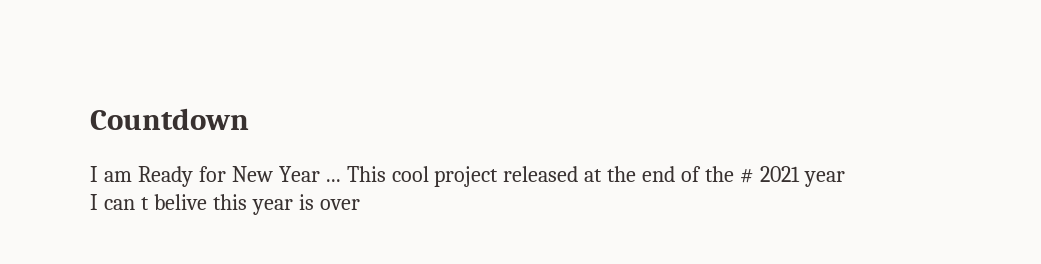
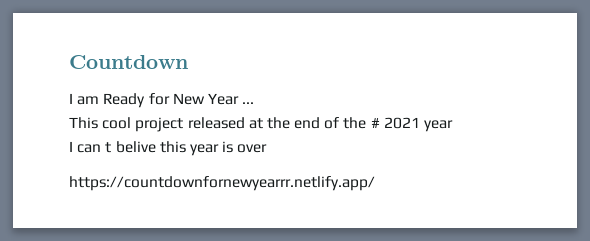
- I am Ready for New Year ... This cool project released at the end of the # 2021 year
+ I am Ready for New Year ...
+ This cool project released at the end of the # 2021 year
+ https://countdownfornewyearrr.netlify.app/

